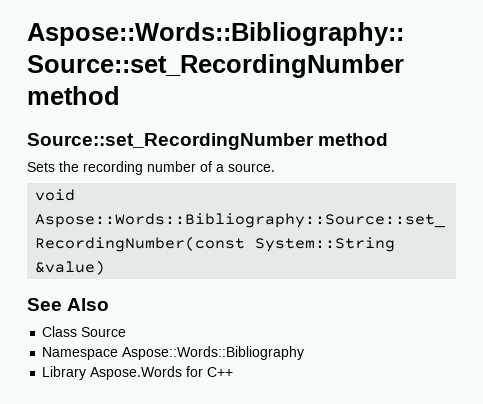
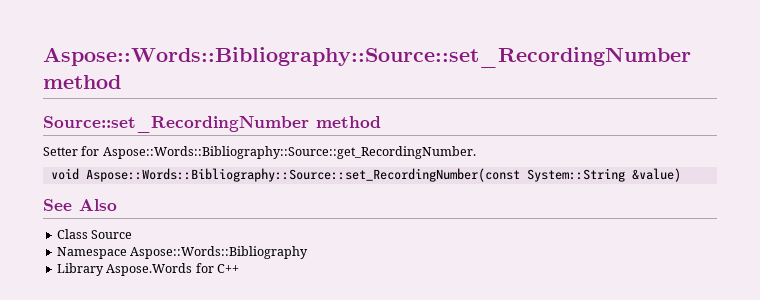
- Sets the recording number of a source.
+ Setter for Aspose::Words::Bibliography::Source::get_RecordingNumber.

